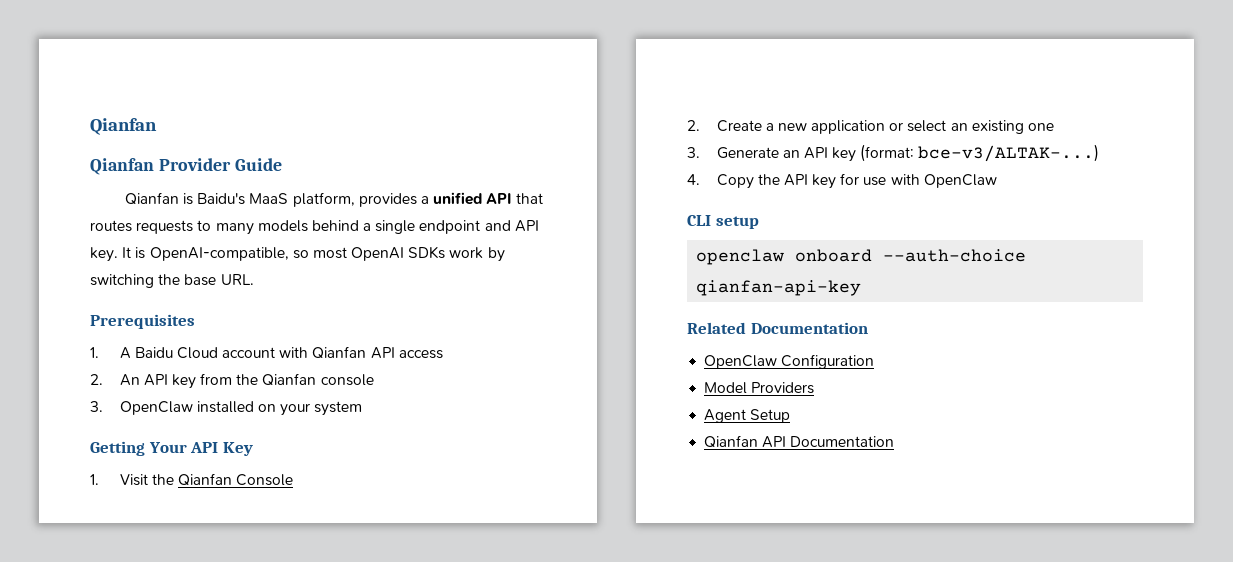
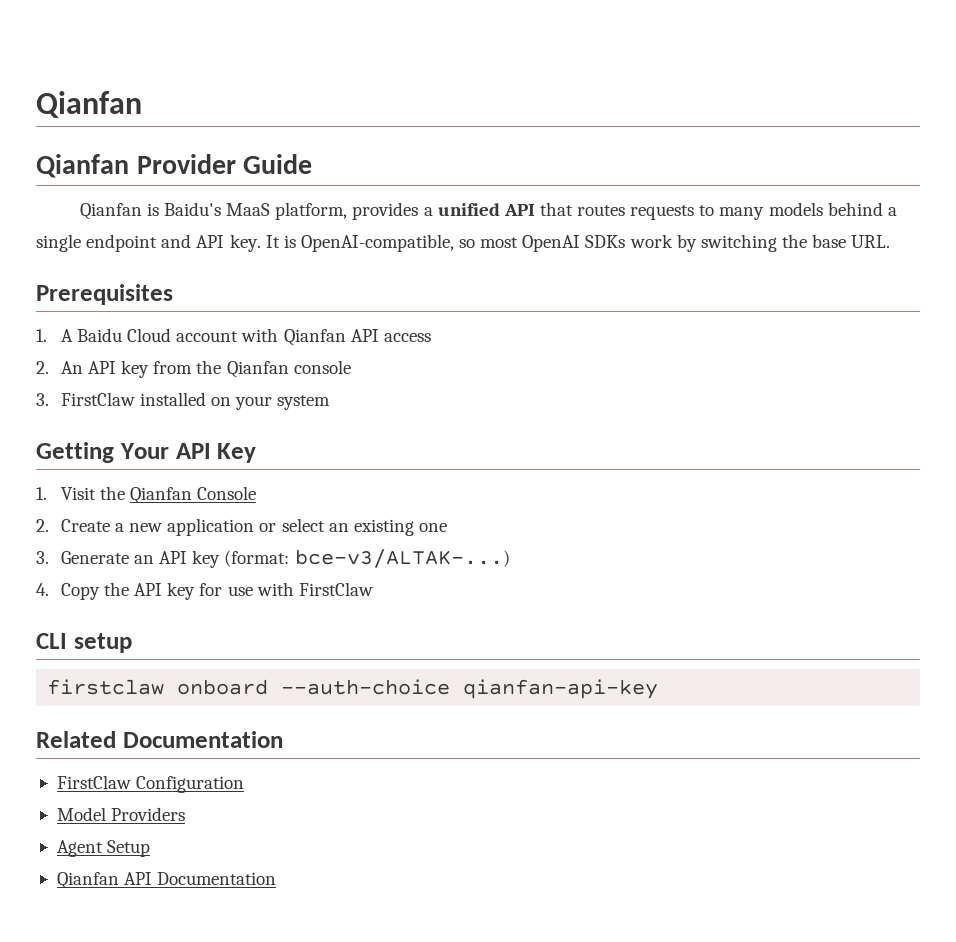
- 3. OpenClaw installed on your system
+ 3. FirstClaw installed on your system
- 4. Copy the API key for use with OpenClaw
+ 4. Copy the API key for use with FirstClaw
- openclaw onboard --auth-choice qianfan-api-key
+ firstclaw onboard --auth-choice qianfan-api-key
- OpenClaw Configuration
+ FirstClaw Configuration

